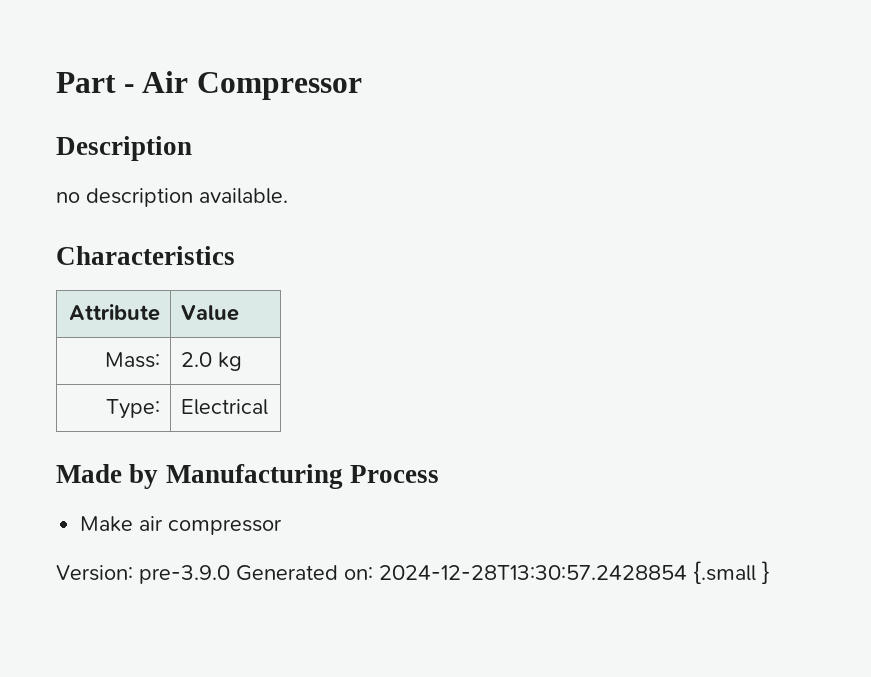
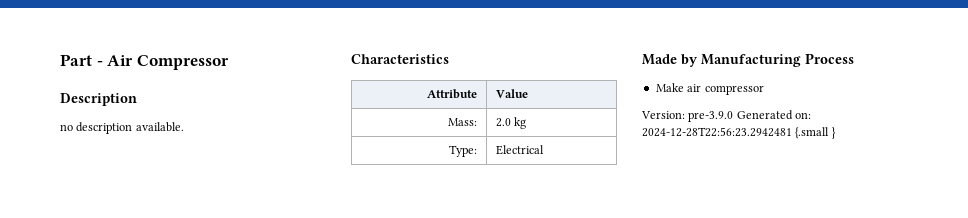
- Version: pre-3.9.0 Generated on: 2024-12-28T13:30:57.2428854 {.small }
+ Version: pre-3.9.0 Generated on: 2024-12-28T22:56:23.2942481 {.small }

